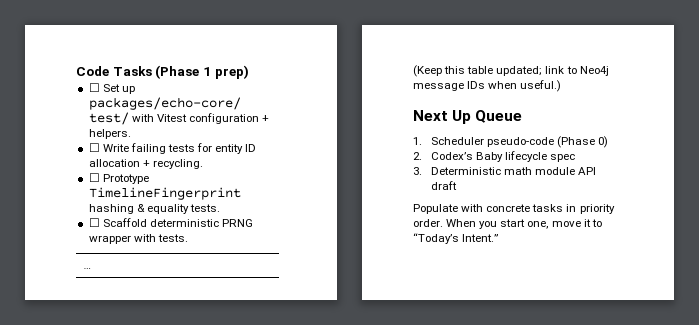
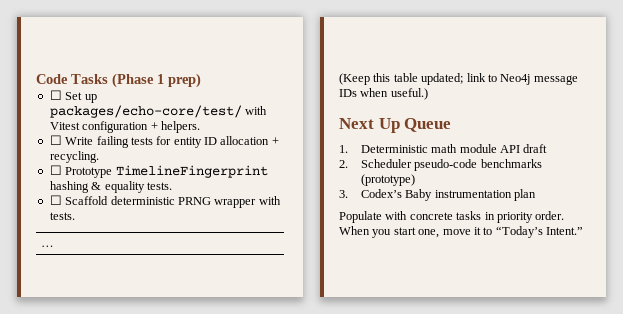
- 1. Scheduler pseudo-code (Phase 0)
- 2. Codex’s Baby lifecycle spec
- 3. Deterministic math module API draft
+ 1. Deterministic math module API draft
+ 2. Scheduler pseudo-code benchmarks (prototype)
+ 3. Codex’s Baby instrumentation plan

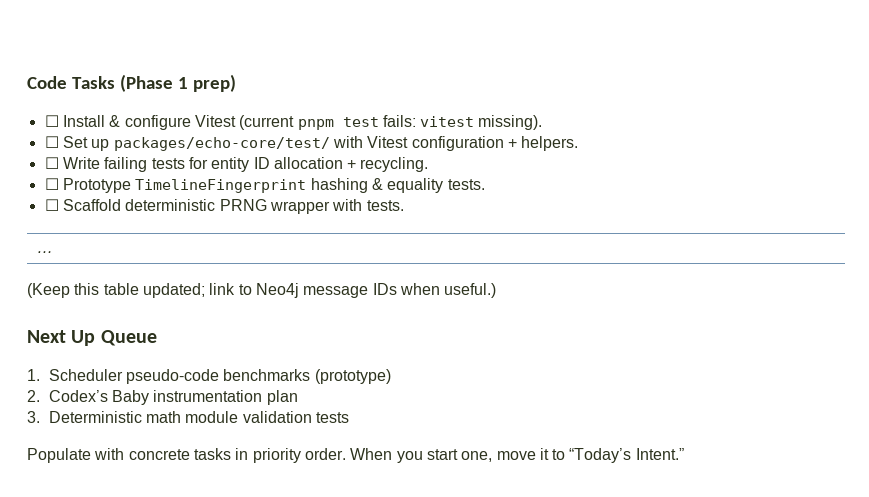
+ ☐ Install & configure Vitest (current pnpm test fails: vitest missing).
- 1. Deterministic math module API draft
- 2. Scheduler pseudo-code benchmarks (prototype)
+ 1. Scheduler pseudo-code benchmarks (prototype)
- 3. Codex’s Baby instrumentation plan
+ 2. Codex’s Baby instrumentation plan
+ 3. Deterministic math module validation tests

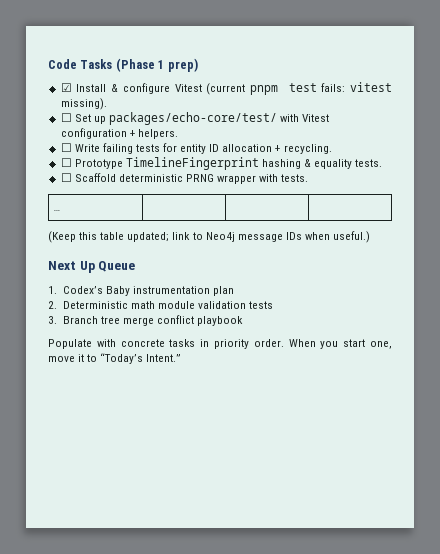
- ☐ Install & configure Vitest (current pnpm test fails: vitest missing).
+ ☑ Install & configure Vitest (current pnpm test fails: vitest missing).
- 1. Scheduler pseudo-code benchmarks (prototype)
- 2. Codex’s Baby instrumentation plan
+ 1. Codex’s Baby instrumentation plan
- 3. Deterministic math module validation tests
+ 2. Deterministic math module validation tests
+ 3. Branch tree merge conflict playbook

